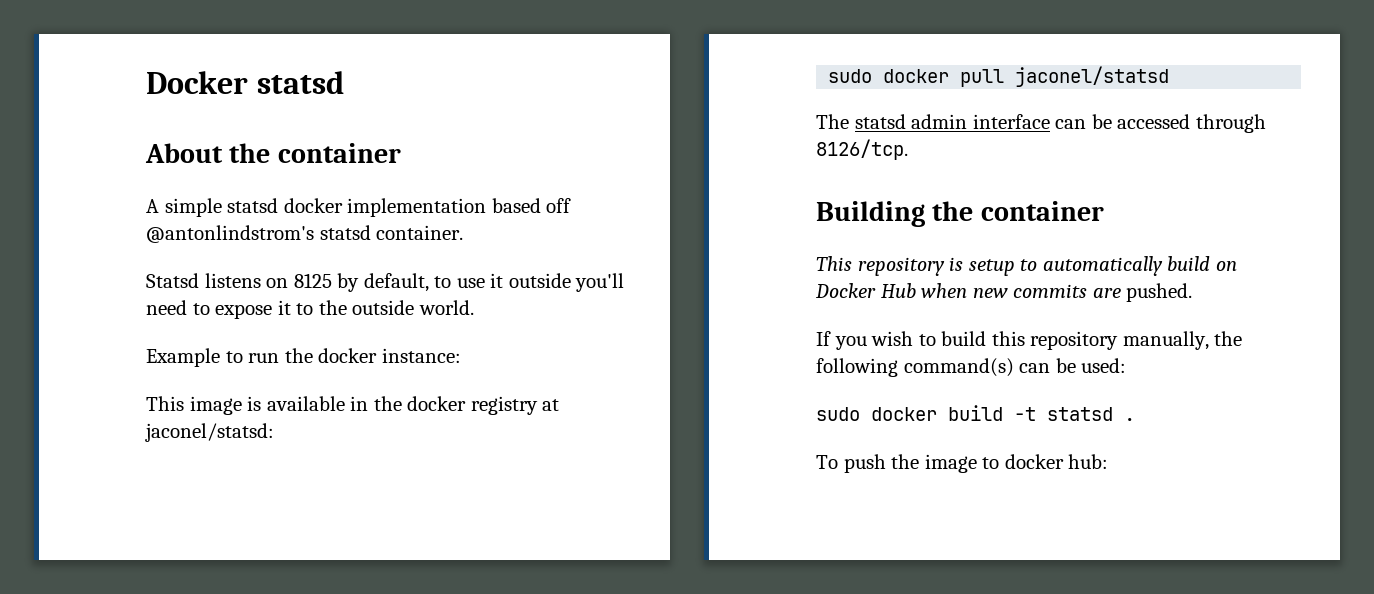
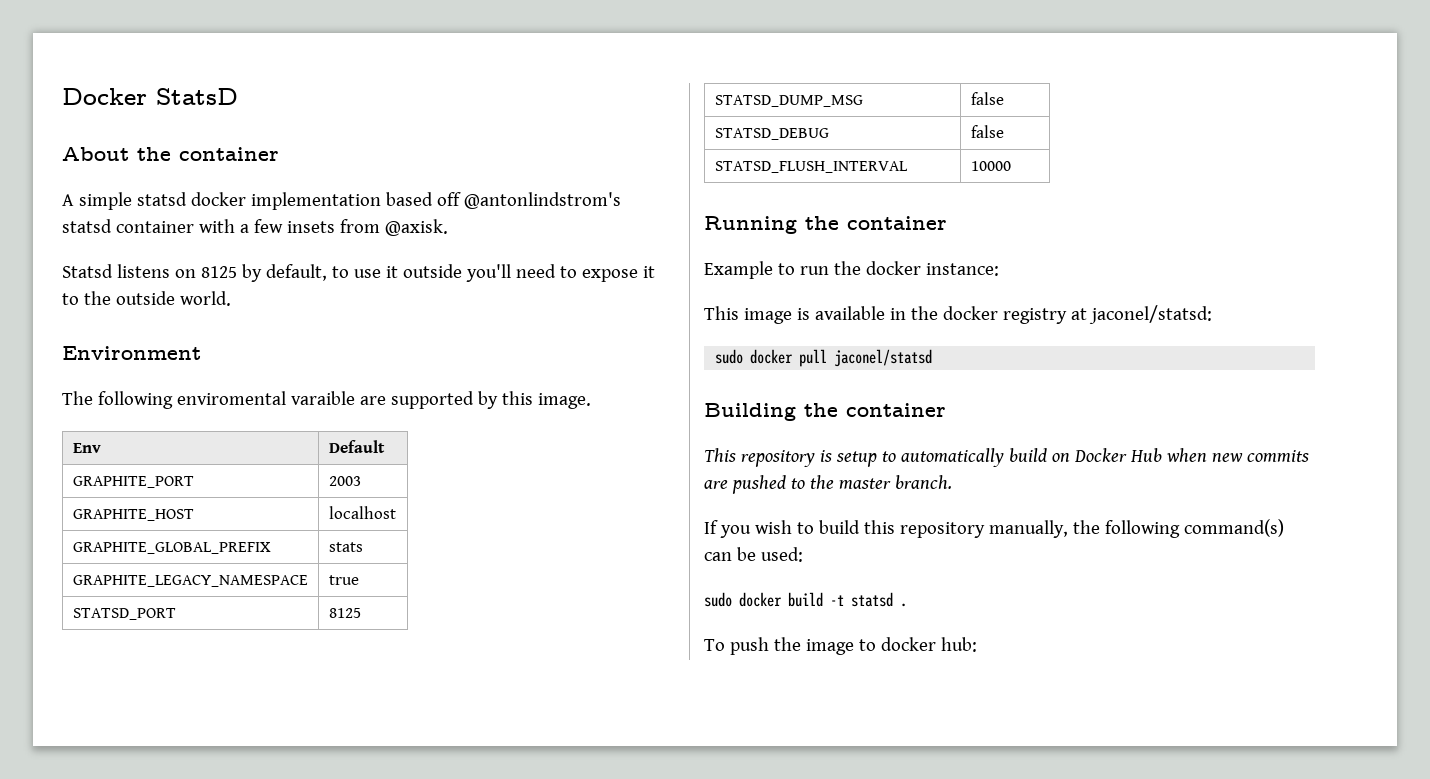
- Docker statsd
+ Docker StatsD
- A simple statsd docker implementation based off @antonlindstrom's statsd container.
+ A simple statsd docker implementation based off @antonlindstrom's statsd container with a few insets from @axisk.
+ Environment
+ The following enviromental varaible are supported by this image.
+ Env | Default
+ GRAPHITE_PORT | 2003
+ GRAPHITE_HOST | localhost
+ GRAPHITE_GLOBAL_PREFIX | stats
+ GRAPHITE_LEGACY_NAMESPACE | true
+ STATSD_PORT | 8125
+ STATSD_DUMP_MSG | false
+ STATSD_DEBUG | false
+ STATSD_FLUSH_INTERVAL | 10000
+ Running the container
- The statsd admin interface can be accessed through 8126/tcp.
- This repository is setup to automatically build on Docker Hub when new commits are pushed.
+ This repository is setup to automatically build on Docker Hub when new commits are pushed to the master branch.

